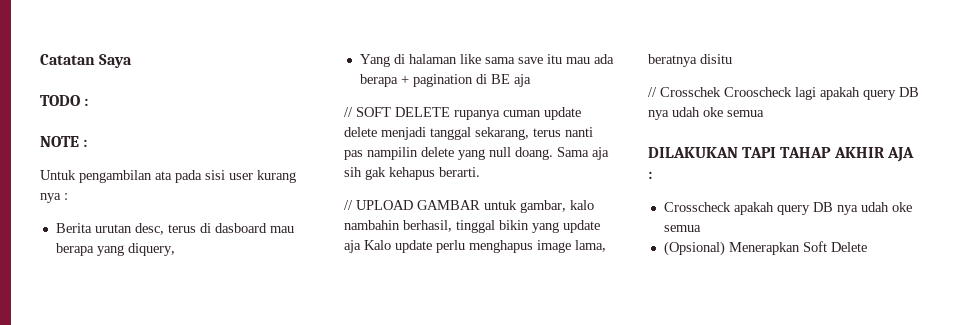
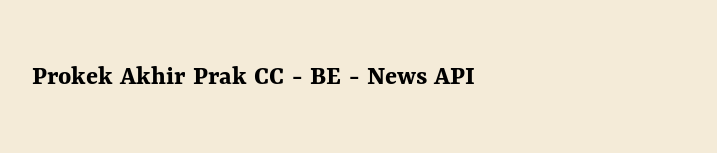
- Catatan Saya
- TODO :
- NOTE :
- Untuk pengambilan ata pada sisi user kurang nya :
- Berita urutan desc, terus di dasboard mau berapa yang diquery,
- Yang di halaman like sama save itu mau ada berapa + pagination di BE aja
- // SOFT DELETE rupanya cuman update delete menjadi tanggal sekarang, terus nanti pas nampilin delete yang null doang. Sama aja sih gak kehapus berarti.
- // UPLOAD GAMBAR untuk gambar, kalo nambahin berhasil, tinggal bikin yang update aja Kalo update perlu menghapus image lama, beratnya disitu
- // Crosschek Crooscheck lagi apakah query DB nya udah oke semua
- DILAKUKAN TAPI TAHAP AKHIR AJA :
- Crosscheck apakah query DB nya udah oke semua
- (Opsional) Menerapkan Soft Delete
+ Prokek Akhir Prak CC - BE - News API

